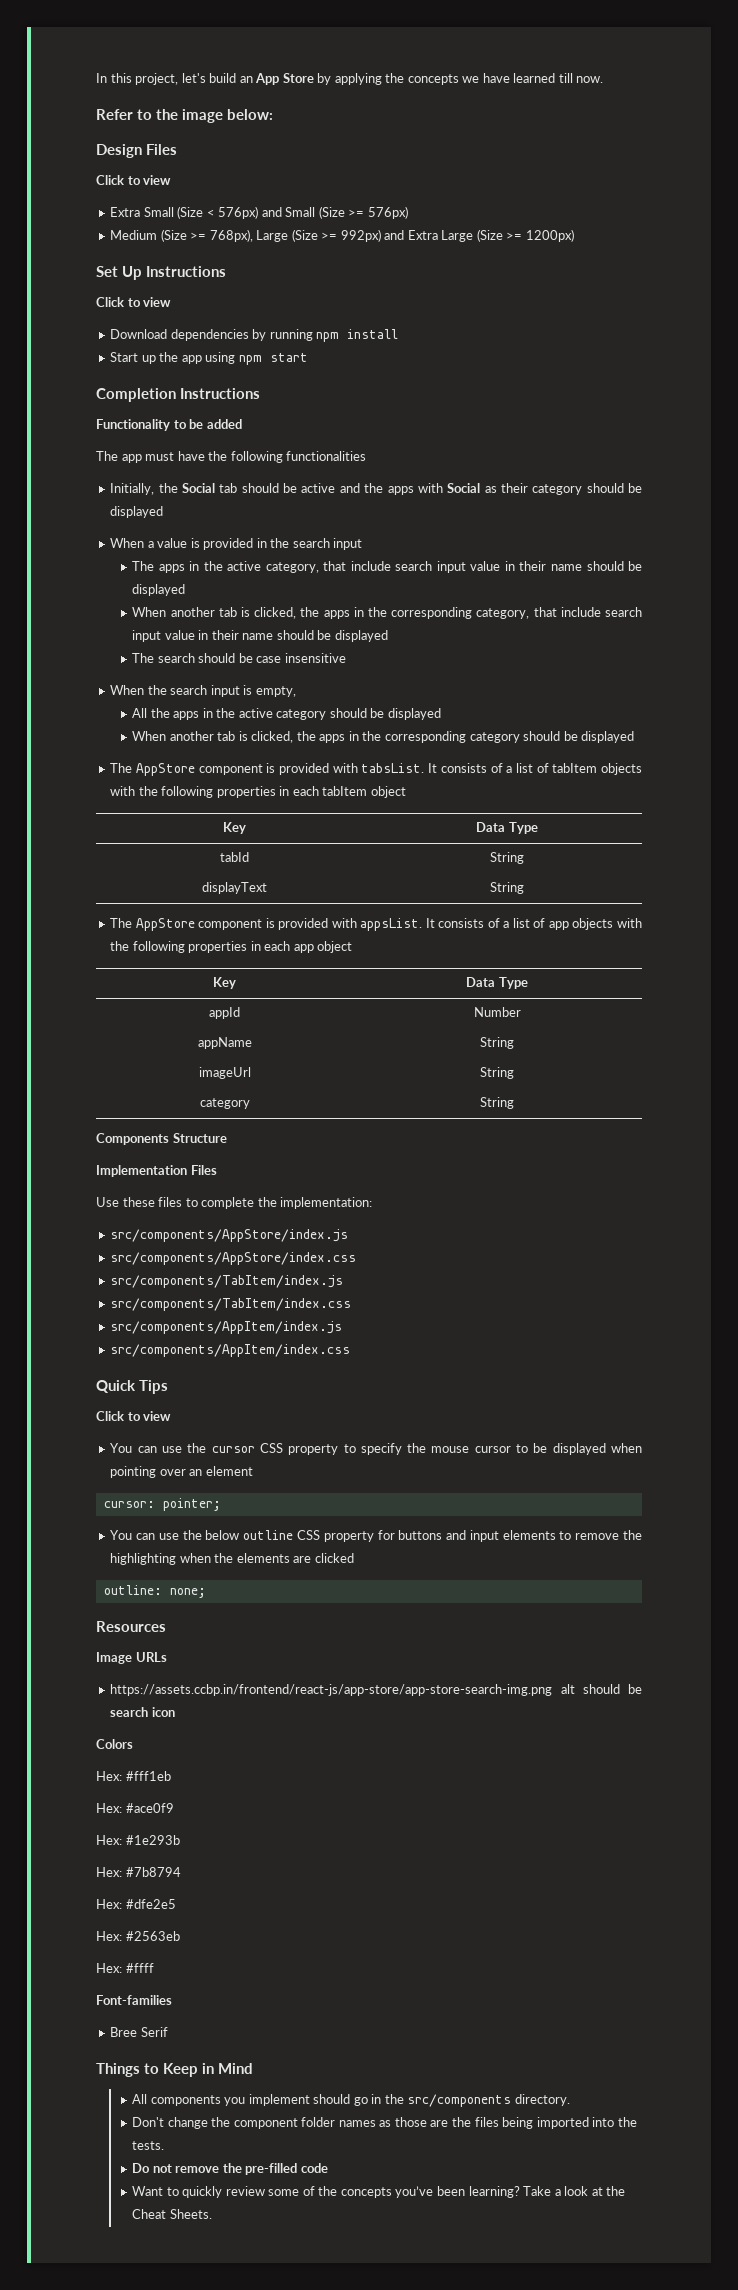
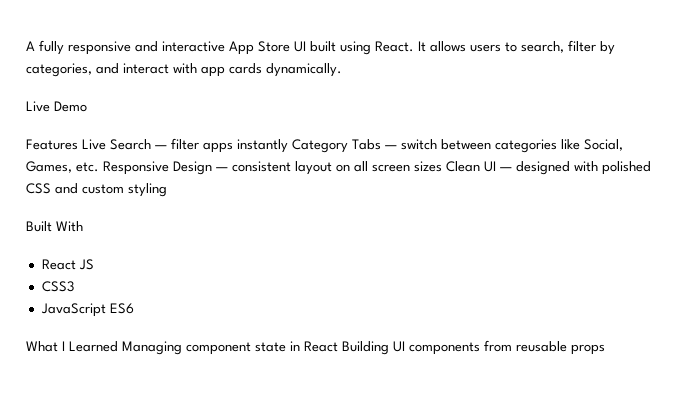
- In this project, let's build an App Store by applying the concepts we have learned till now.
- Refer to the image below:
- Design Files
- Click to view
- Extra Small (Size < 576px) and Small (Size >= 576px)
- Medium (Size >= 768px), Large (Size >= 992px) and Extra Large (Size >= 1200px)
- Set Up Instructions
- Click to view
- Download dependencies by running npm install
- Start up the app using npm start
- Completion Instructions
- Functionality to be added
- The app must have the following functionalities
- Initially, the Social tab should be active and the apps with Social as their category should be displayed
- When a value is provided in the search input
- The apps in the active category, that include search input value in their name should be displayed
- When another tab is clicked, the apps in the corresponding category, that include search input value in their name should be displayed
- The search should be case insensitive
- When the search input is empty,
- All the apps in the active category should be displayed
- When another tab is clicked, the apps in the corresponding category should be displayed
- The AppStore component is provided with tabsList. It consists of a list of tabItem objects with the following properties in each tabItem object
- Key | Data Type
- tabId | String
- displayText | String
- The AppStore component is provided with appsList. It consists of a list of app objects with the following properties in each app object
- Key | Data Type
- appId | Number
- appName | String
- imageUrl | String
- category | String
- Components Structure
- Implementation Files
- Use these files to complete the implementation:
- src/components/AppStore/index.js
- src/components/AppStore/index.css
- src/components/TabItem/index.js
- src/components/TabItem/index.css
- src/components/AppItem/index.js
- src/components/AppItem/index.css
- Quick Tips
- Click to view
- You can use the cursor CSS property to specify the mouse cursor to be displayed when pointing over an element
- cursor: pointer;
- You can use the below outline CSS property for buttons and input elements to remove the highlighting when the elements are clicked
- outline: none;
- Resources
- Image URLs
- https://assets.ccbp.in/frontend/react-js/app-store/app-store-search-img.png alt should be search icon
- Colors
- Hex: #fff1eb
- Hex: #ace0f9
- Hex: #1e293b
- Hex: #7b8794
- Hex: #dfe2e5
- Hex: #2563eb
- Hex: #ffff
- Font-families
- Bree Serif
- Things to Keep in Mind
- All components you implement should go in the src/components directory.
- Don't change the component folder names as those are the files being imported into the tests.
- Do not remove the pre-filled code
- Want to quickly review some of the concepts you’ve been learning? Take a look at the Cheat Sheets.
+ A fully responsive and interactive App Store UI built using React. It allows users to search, filter by categories, and interact with app cards dynamically.
+ Live Demo
+ Features Live Search — filter apps instantly Category Tabs — switch between categories like Social, Games, etc. Responsive Design — consistent layout on all screen sizes Clean UI — designed with polished CSS and custom styling
+ Built With
+ React JS
+ CSS3
+ JavaScript ES6
+ What I Learned Managing component state in React Building UI components from reusable props

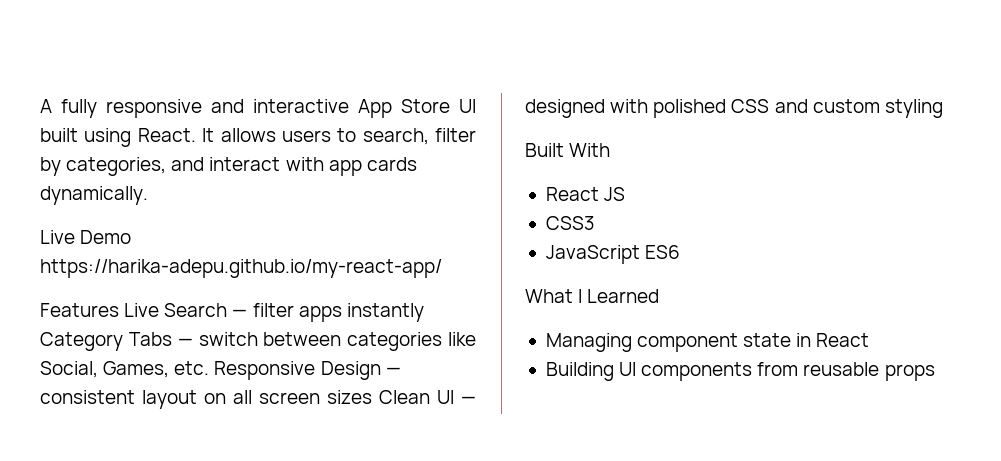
- Live Demo
+ Live Demo https://harika-adepu.github.io/my-react-app/
- What I Learned Managing component state in React Building UI components from reusable props
+ What I Learned
+ Managing component state in React
+ Building UI components from reusable props

